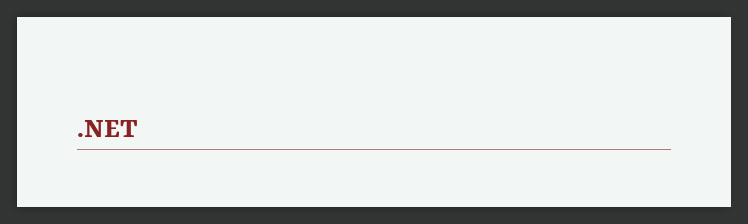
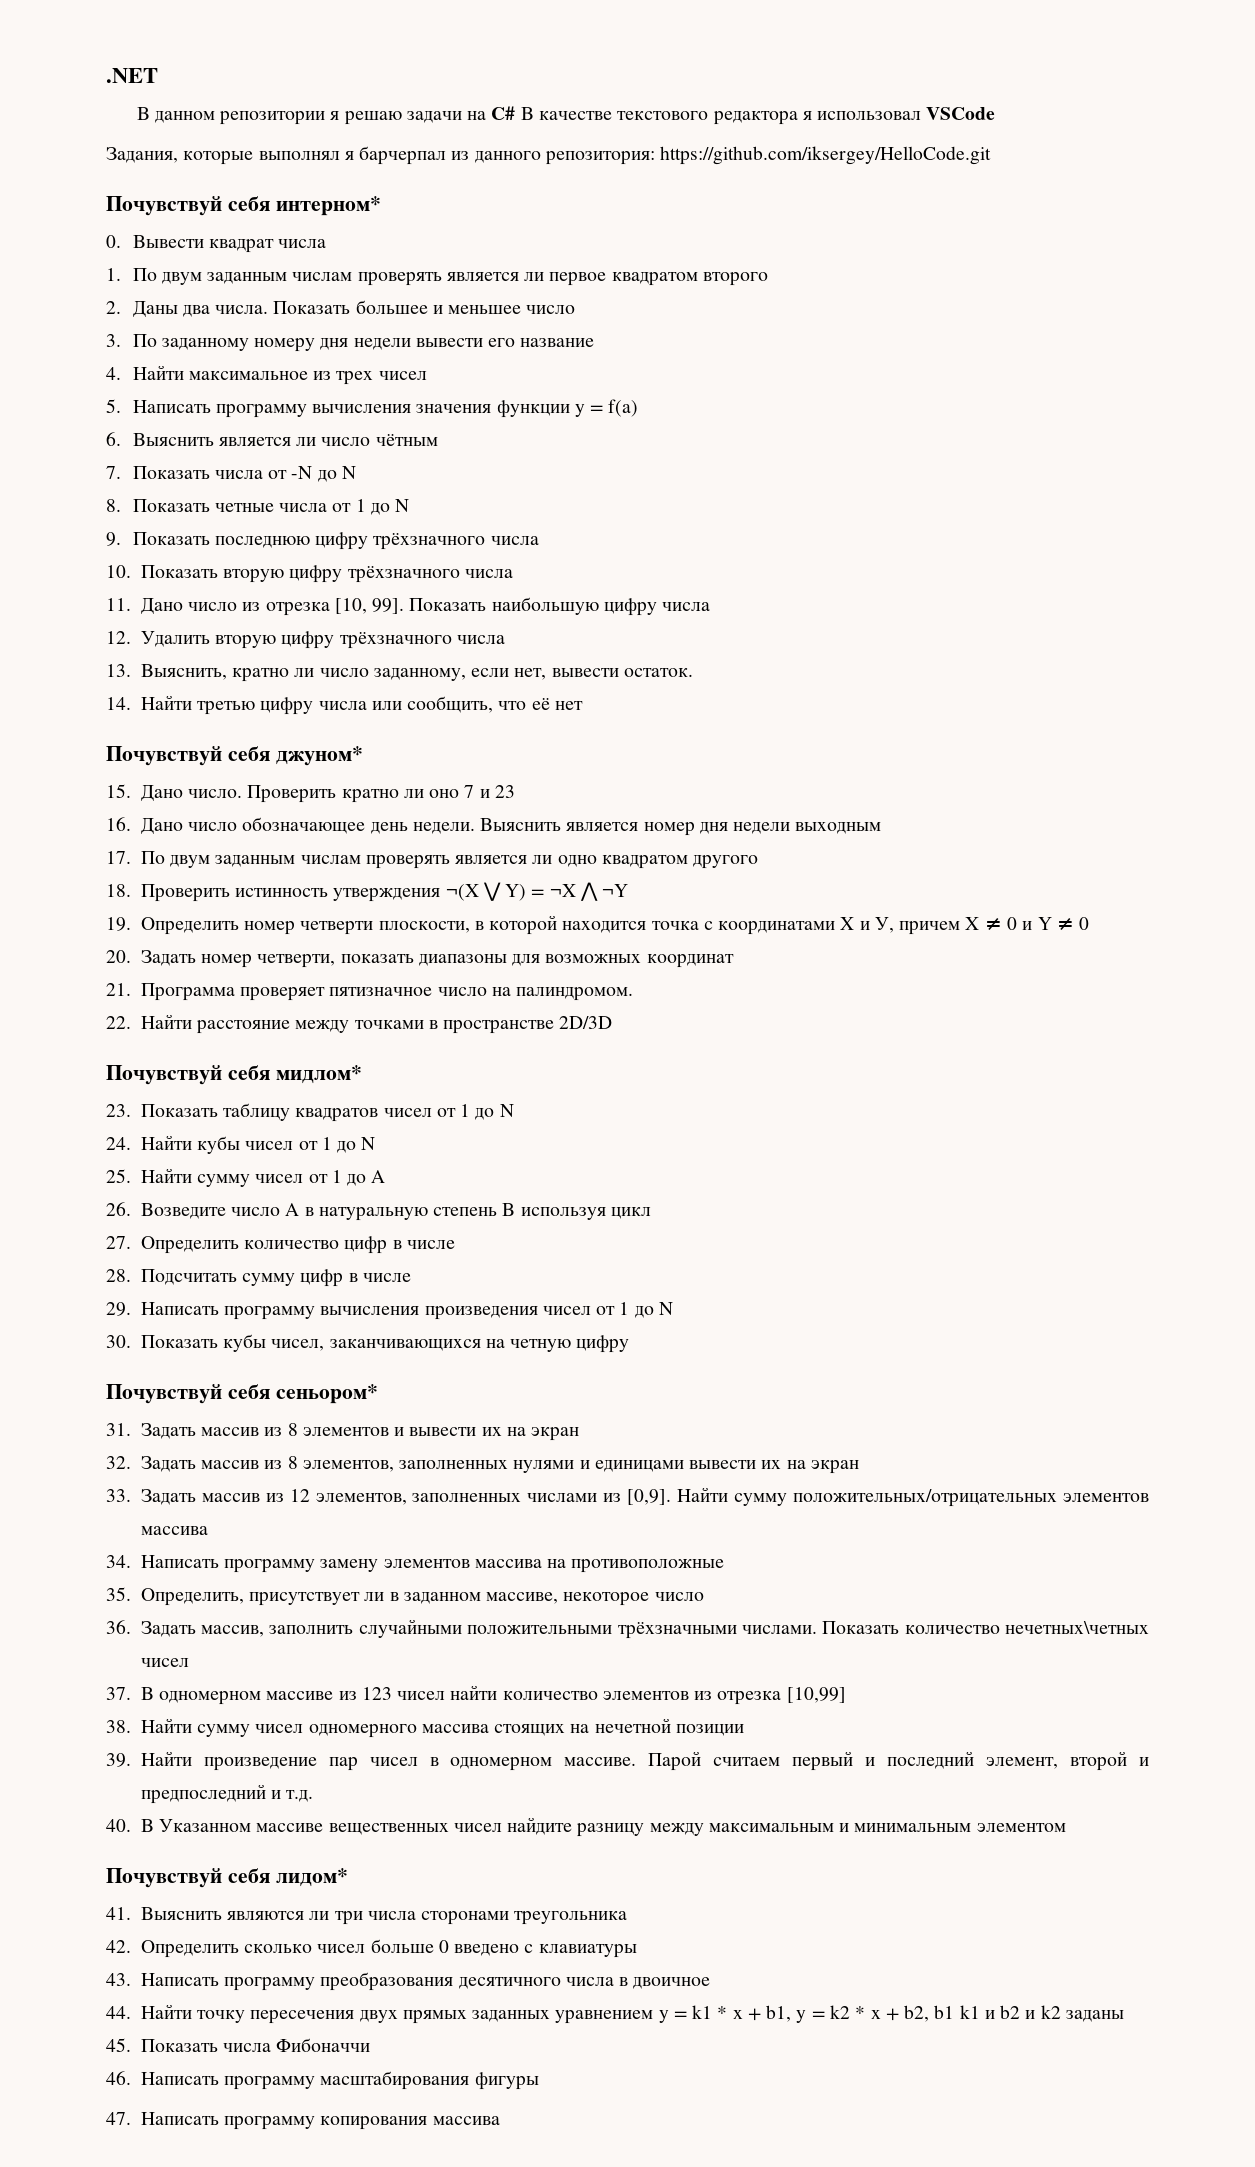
+ В данном репозитории я решаю задачи на C# В качестве текстового редактора я использовал VSCode
+ Задания, которые выполнял я барчерпал из данного репозитория: https://github.com/iksergey/HelloCode.git
+ Почувствуй себя интерном*
+ 0. Вывести квадрат числа
+ 1. По двум заданным числам проверять является ли первое квадратом второго
+ 2. Даны два числа. Показать большее и меньшее число
+ 3. По заданному номеру дня недели вывести его название
+ 4. Найти максимальное из трех чисел
+ 5. Написать программу вычисления значения функции y = f(a)
+ 6. Выяснить является ли число чётным
+ 7. Показать числа от -N до N
+ 8. Показать четные числа от 1 до N
+ 9. Показать последнюю цифру трёхзначного числа
+ 10. Показать вторую цифру трёхзначного числа
+ 11. Дано число из отрезка [10, 99]. Показать наибольшую цифру числа
+ 12. Удалить вторую цифру трёхзначного числа
+ 13. Выяснить, кратно ли число заданному, если нет, вывести остаток.
+ 14. Найти третью цифру числа или сообщить, что её нет
+ Почувствуй себя джуном*
+ 15. Дано число. Проверить кратно ли оно 7 и 23
+ 16. Дано число обозначающее день недели. Выяснить является номер дня недели выходным
+ 17. По двум заданным числам проверять является ли одно квадратом другого
+ 18. Проверить истинность утверждения ¬(X ⋁ Y) = ¬X ⋀ ¬Y
+ 19. Определить номер четверти плоскости, в которой находится точка с координатами Х и У, причем X ≠ 0 и Y ≠ 0
+ 20. Задать номер четверти, показать диапазоны для возможных координат
+ 21. Программа проверяет пятизначное число на палиндромом.
+ 22. Найти расстояние между точками в пространстве 2D/3D
+ Почувствуй себя мидлом*
+ 23. Показать таблицу квадратов чисел от 1 до N
+ 24. Найти кубы чисел от 1 до N
+ 25. Найти сумму чисел от 1 до А
+ 26. Возведите число А в натуральную степень B используя цикл
+ 27. Определить количество цифр в числе
+ 28. Подсчитать сумму цифр в числе
+ 29. Написать программу вычисления произведения чисел от 1 до N
+ 30. Показать кубы чисел, заканчивающихся на четную цифру
+ Почувствуй себя сеньором*
+ 31. Задать массив из 8 элементов и вывести их на экран
+ 32. Задать массив из 8 элементов, заполненных нулями и единицами вывести их на экран
+ 33. Задать массив из 12 элементов, заполненных числами из [0,9]. Найти сумму положительных/отрицательных элементов массива
+ 34. Написать программу замену элементов массива на противоположные
+ 35. Определить, присутствует ли в заданном массиве, некоторое число
+ 36. Задать массив, заполнить случайными положительными трёхзначными числами. Показать количество нечетных\четных чисел
+ 37. В одномерном массиве из 123 чисел найти количество элементов из отрезка [10,99]
+ 38. Найти сумму чисел одномерного массива стоящих на нечетной позиции
+ 39. Найти произведение пар чисел в одномерном массиве. Парой считаем первый и последний элемент, второй и предпоследний и т.д.
+ 40. В Указанном массиве вещественных чисел найдите разницу между максимальным и минимальным элементом
+ Почувствуй себя лидом*
+ 41. Выяснить являются ли три числа сторонами треугольника
+ 42. Определить сколько чисел больше 0 введено с клавиатуры
+ 43. Написать программу преобразования десятичного числа в двоичное
+ 44. Найти точку пересечения двух прямых заданных уравнением y = k1 * x + b1, y = k2 * x + b2, b1 k1 и b2 и k2 заданы
+ 45. Показать числа Фибоначчи
+ 46. Написать программу масштабирования фигуры
+ 47. Написать программу копирования массива

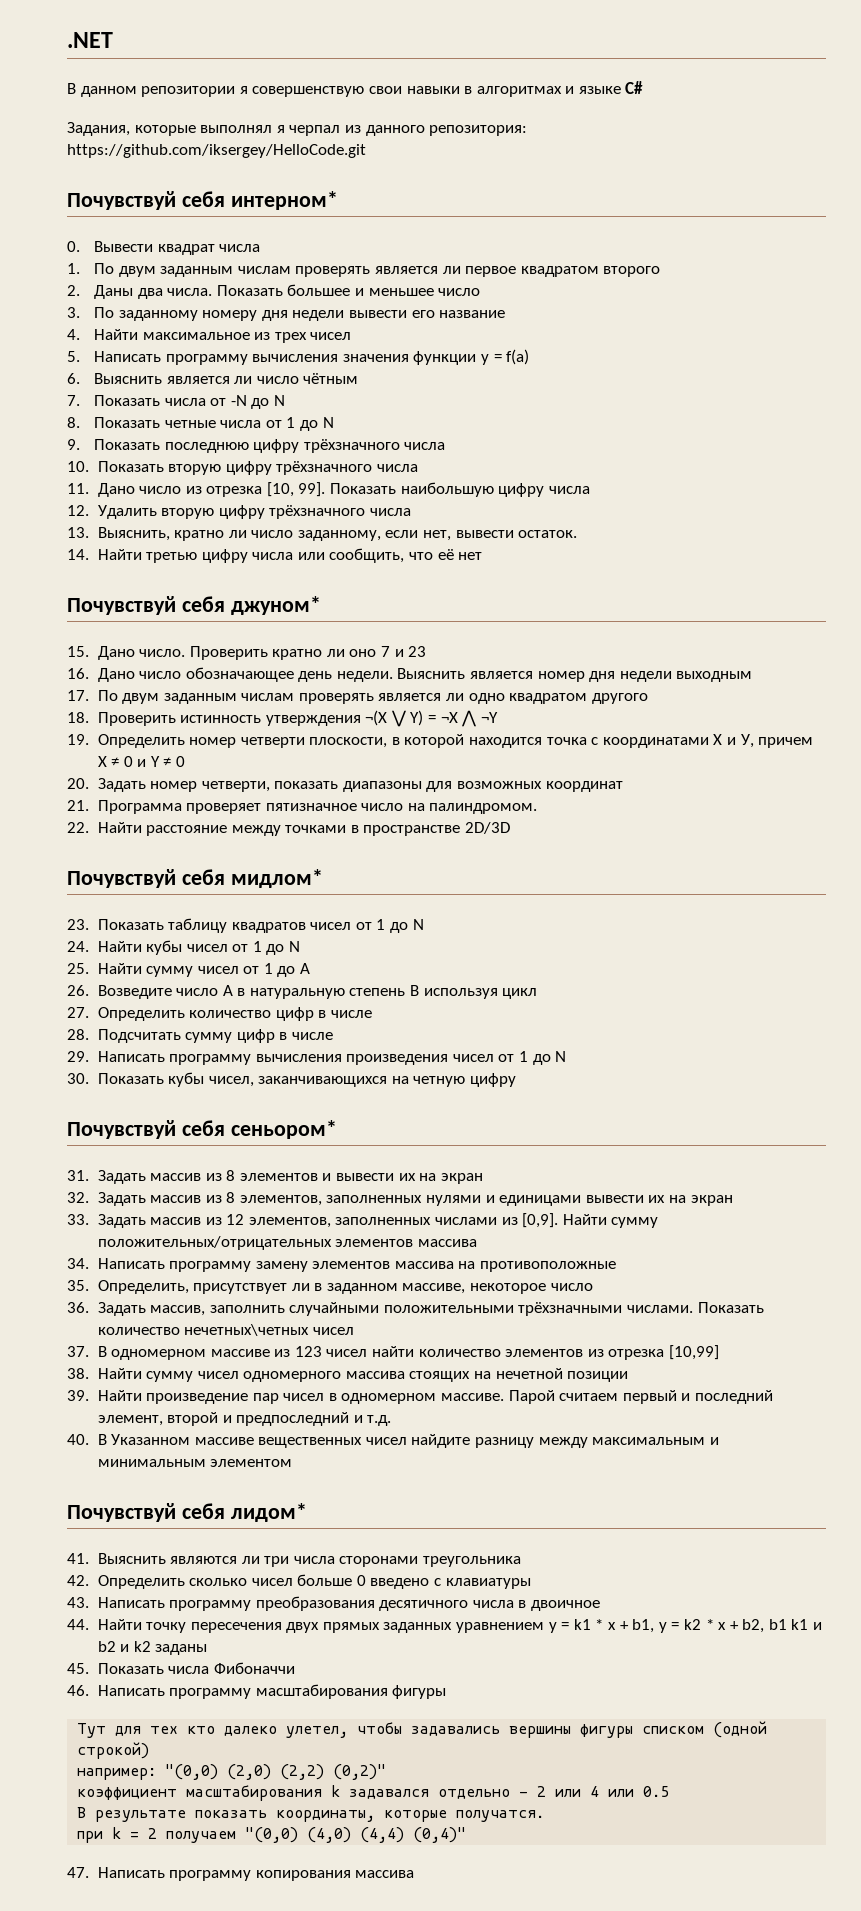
- В данном репозитории я решаю задачи на C# В качестве текстового редактора я использовал VSCode
+ В данном репозитории я совершенствую свои навыки в алгоритмах и языке C#
- Задания, которые выполнял я барчерпал из данного репозитория: https://github.com/iksergey/HelloCode.git
+ Задания, которые выполнял я черпал из данного репозитория: https://github.com/iksergey/HelloCode.git
+ Тут для тех кто далеко улетел, чтобы задавались вершины фигуры списком (одной строкой)
+ например: "(0,0) (2,0) (2,2) (0,2)"
+ коэффициент масштабирования k задавался отдельно - 2 или 4 или 0.5
+ В результате показать координаты, которые получатся.
+ при k = 2 получаем "(0,0) (4,0) (4,4) (0,4)"

